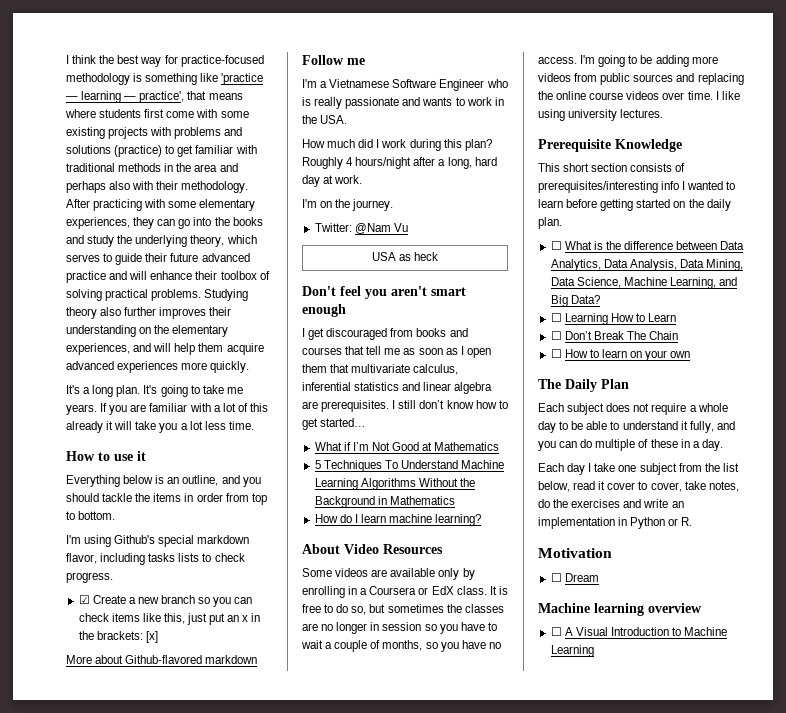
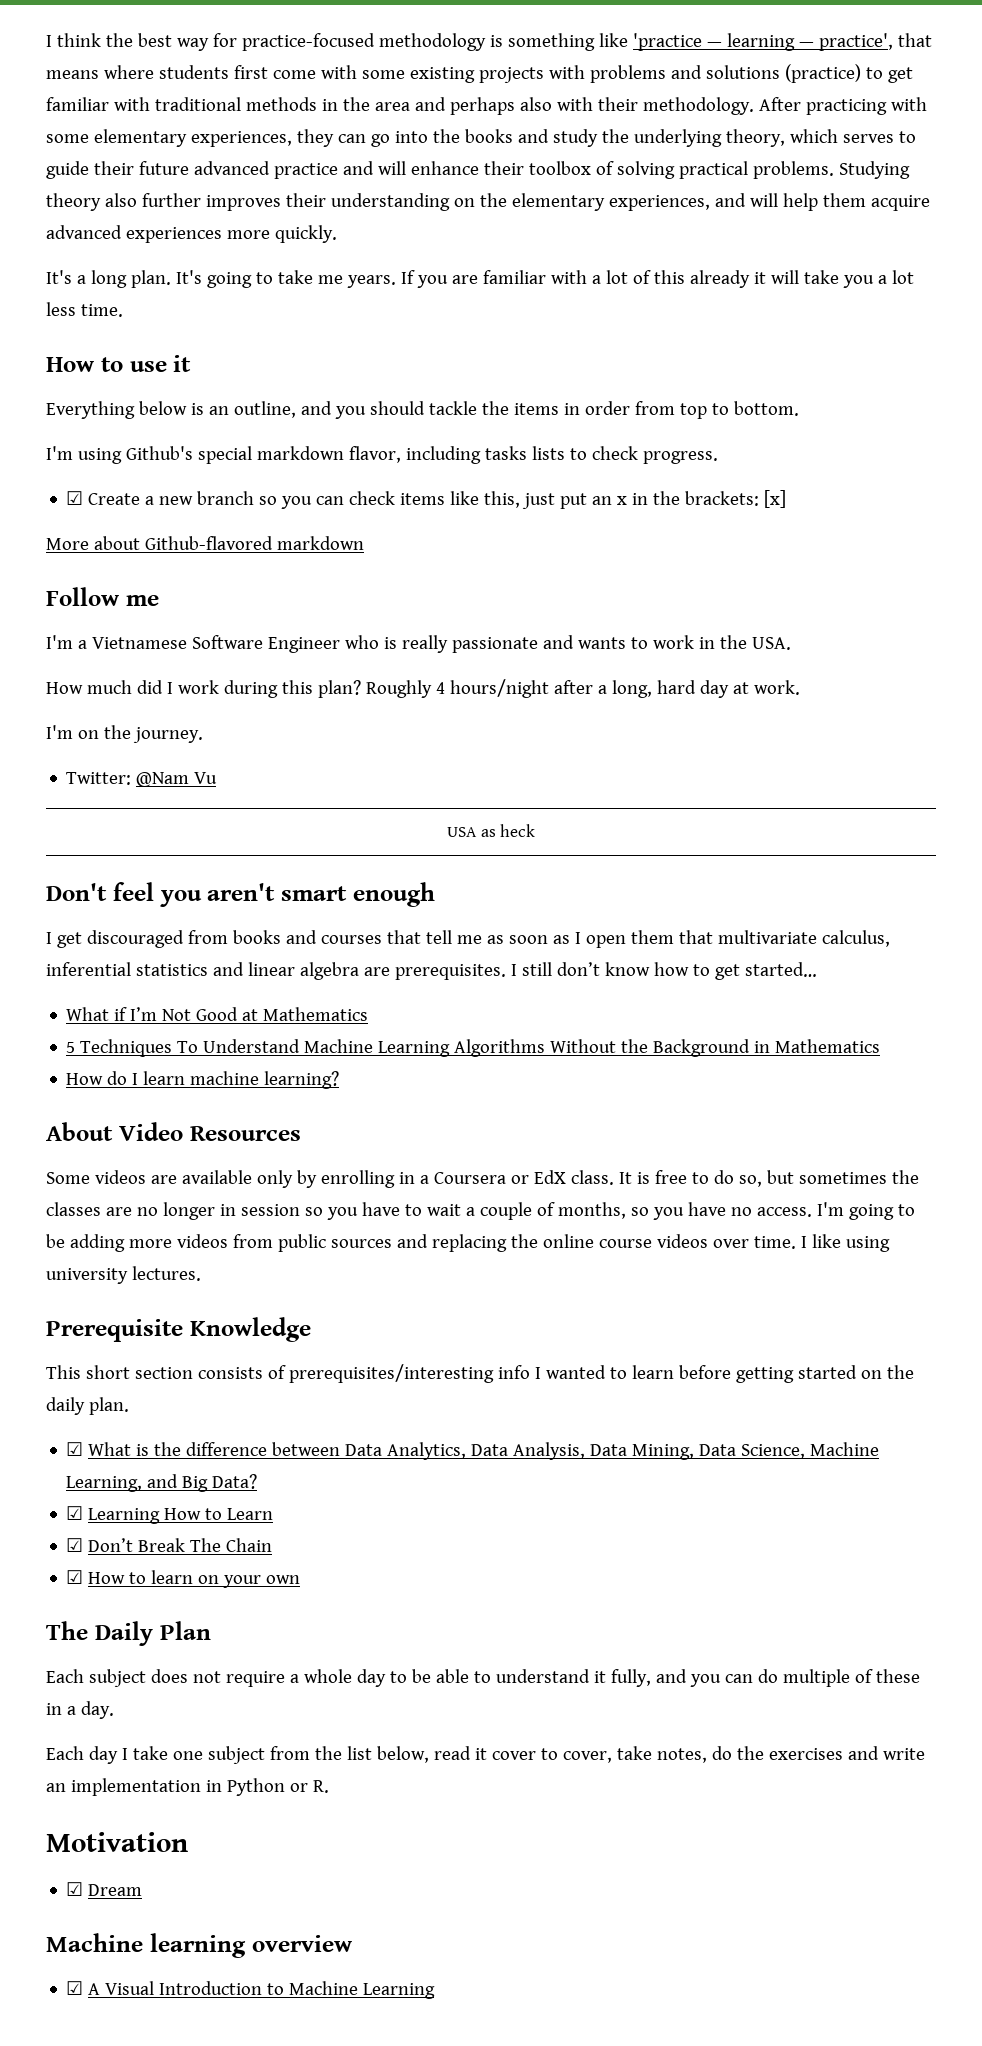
- ☐ What is the difference between Data Analytics, Data Analysis, Data Mining, Data Science, Machine Learning, and Big Data?
+ ☑ What is the difference between Data Analytics, Data Analysis, Data Mining, Data Science, Machine Learning, and Big Data?
- ☐ Learning How to Learn
+ ☑ Learning How to Learn
- ☐ Don’t Break The Chain
+ ☑ Don’t Break The Chain
- ☐ How to learn on your own
+ ☑ How to learn on your own
- ☐ Dream
+ ☑ Dream
- ☐ A Visual Introduction to Machine Learning
+ ☑ A Visual Introduction to Machine Learning

